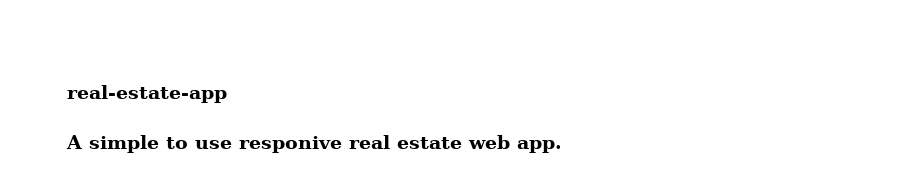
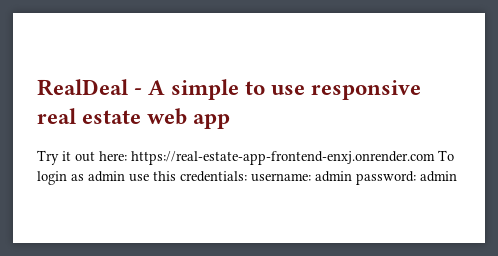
- real-estate-app
- A simple to use responive real estate web app.
+ RealDeal - A simple to use responsive real estate web app
+ Try it out here: https://real-estate-app-frontend-enxj.onrender.com To login as admin use this credentials: username: admin password: admin

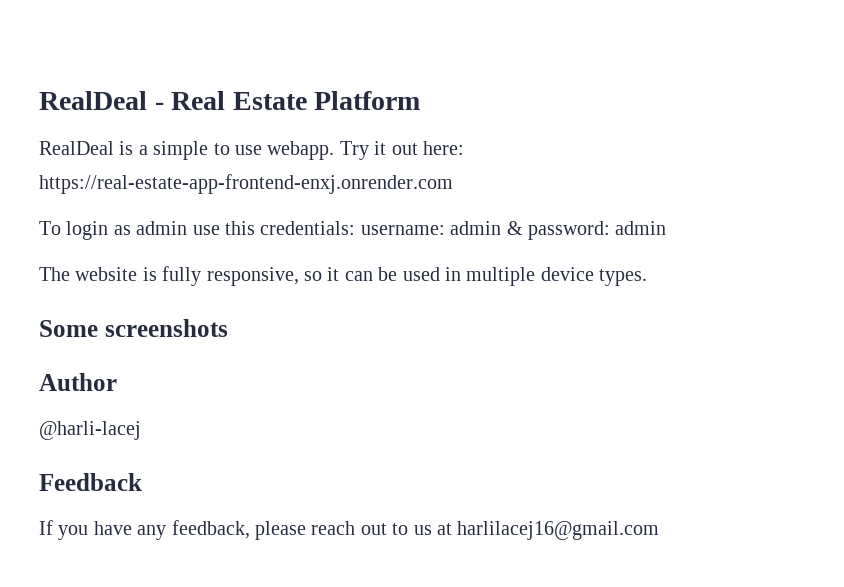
- RealDeal - A simple to use responsive real estate web app
- Try it out here: https://real-estate-app-frontend-enxj.onrender.com To login as admin use this credentials: username: admin password: admin
+ RealDeal - Real Estate Platform
+ RealDeal is a simple to use webapp. Try it out here: https://real-estate-app-frontend-enxj.onrender.com
+ To login as admin use this credentials: username: admin & password: admin
+ The website is fully responsive, so it can be used in multiple device types.
+ Some screenshots
+ Author
+ @harli-lacej
+ Feedback
+ If you have any feedback, please reach out to us at harlilacej16@gmail.com

